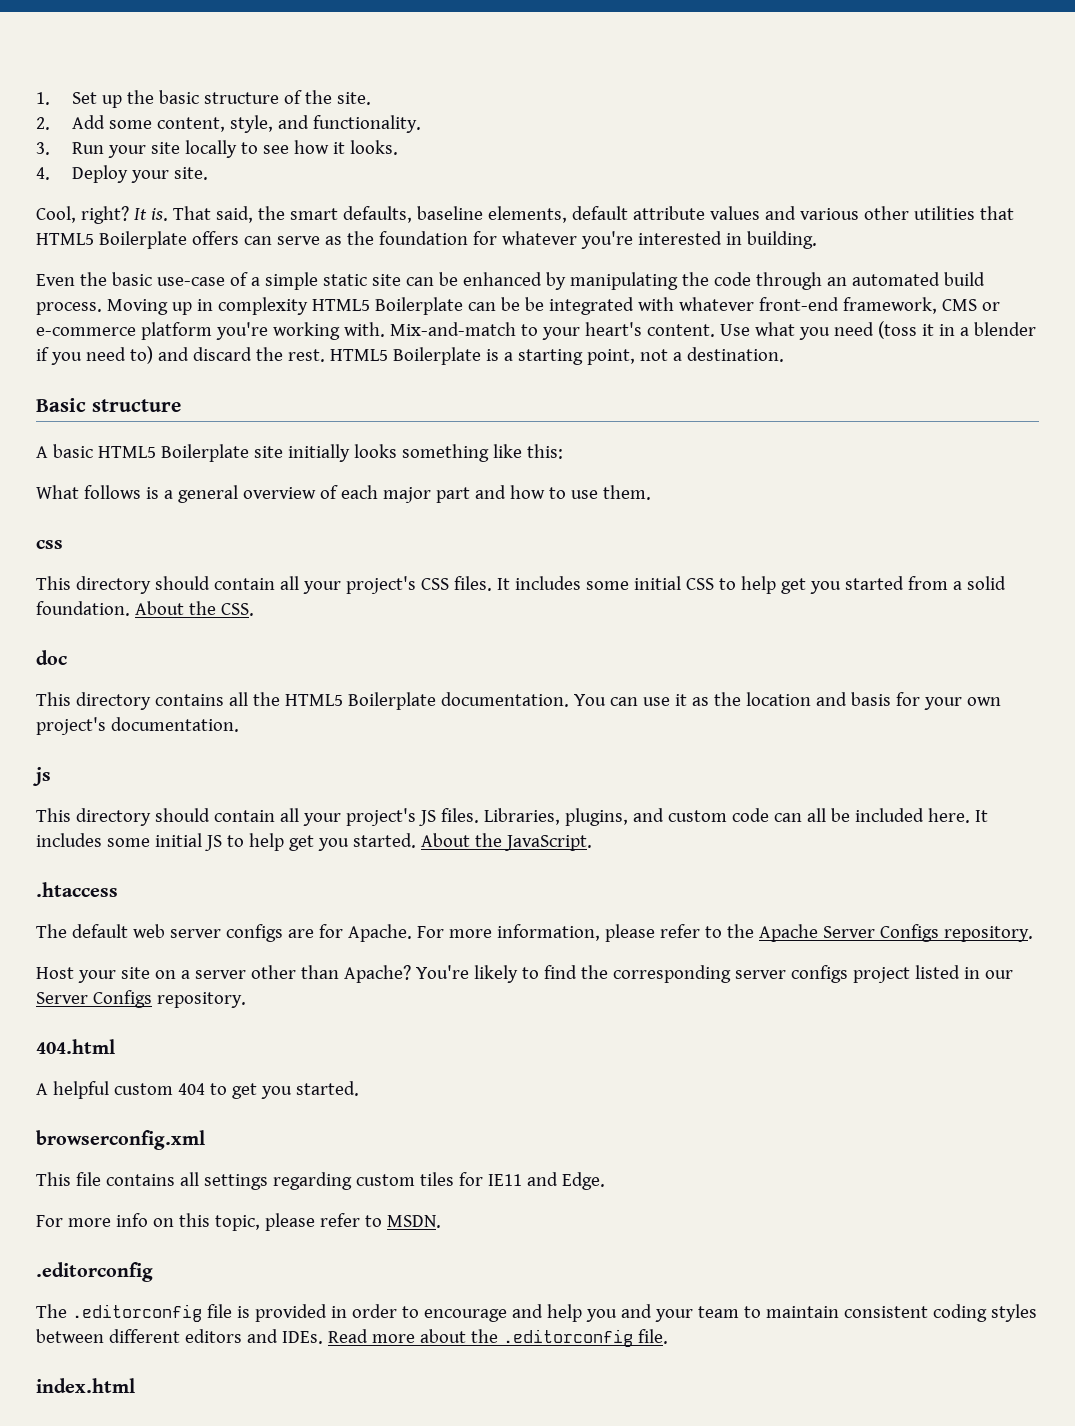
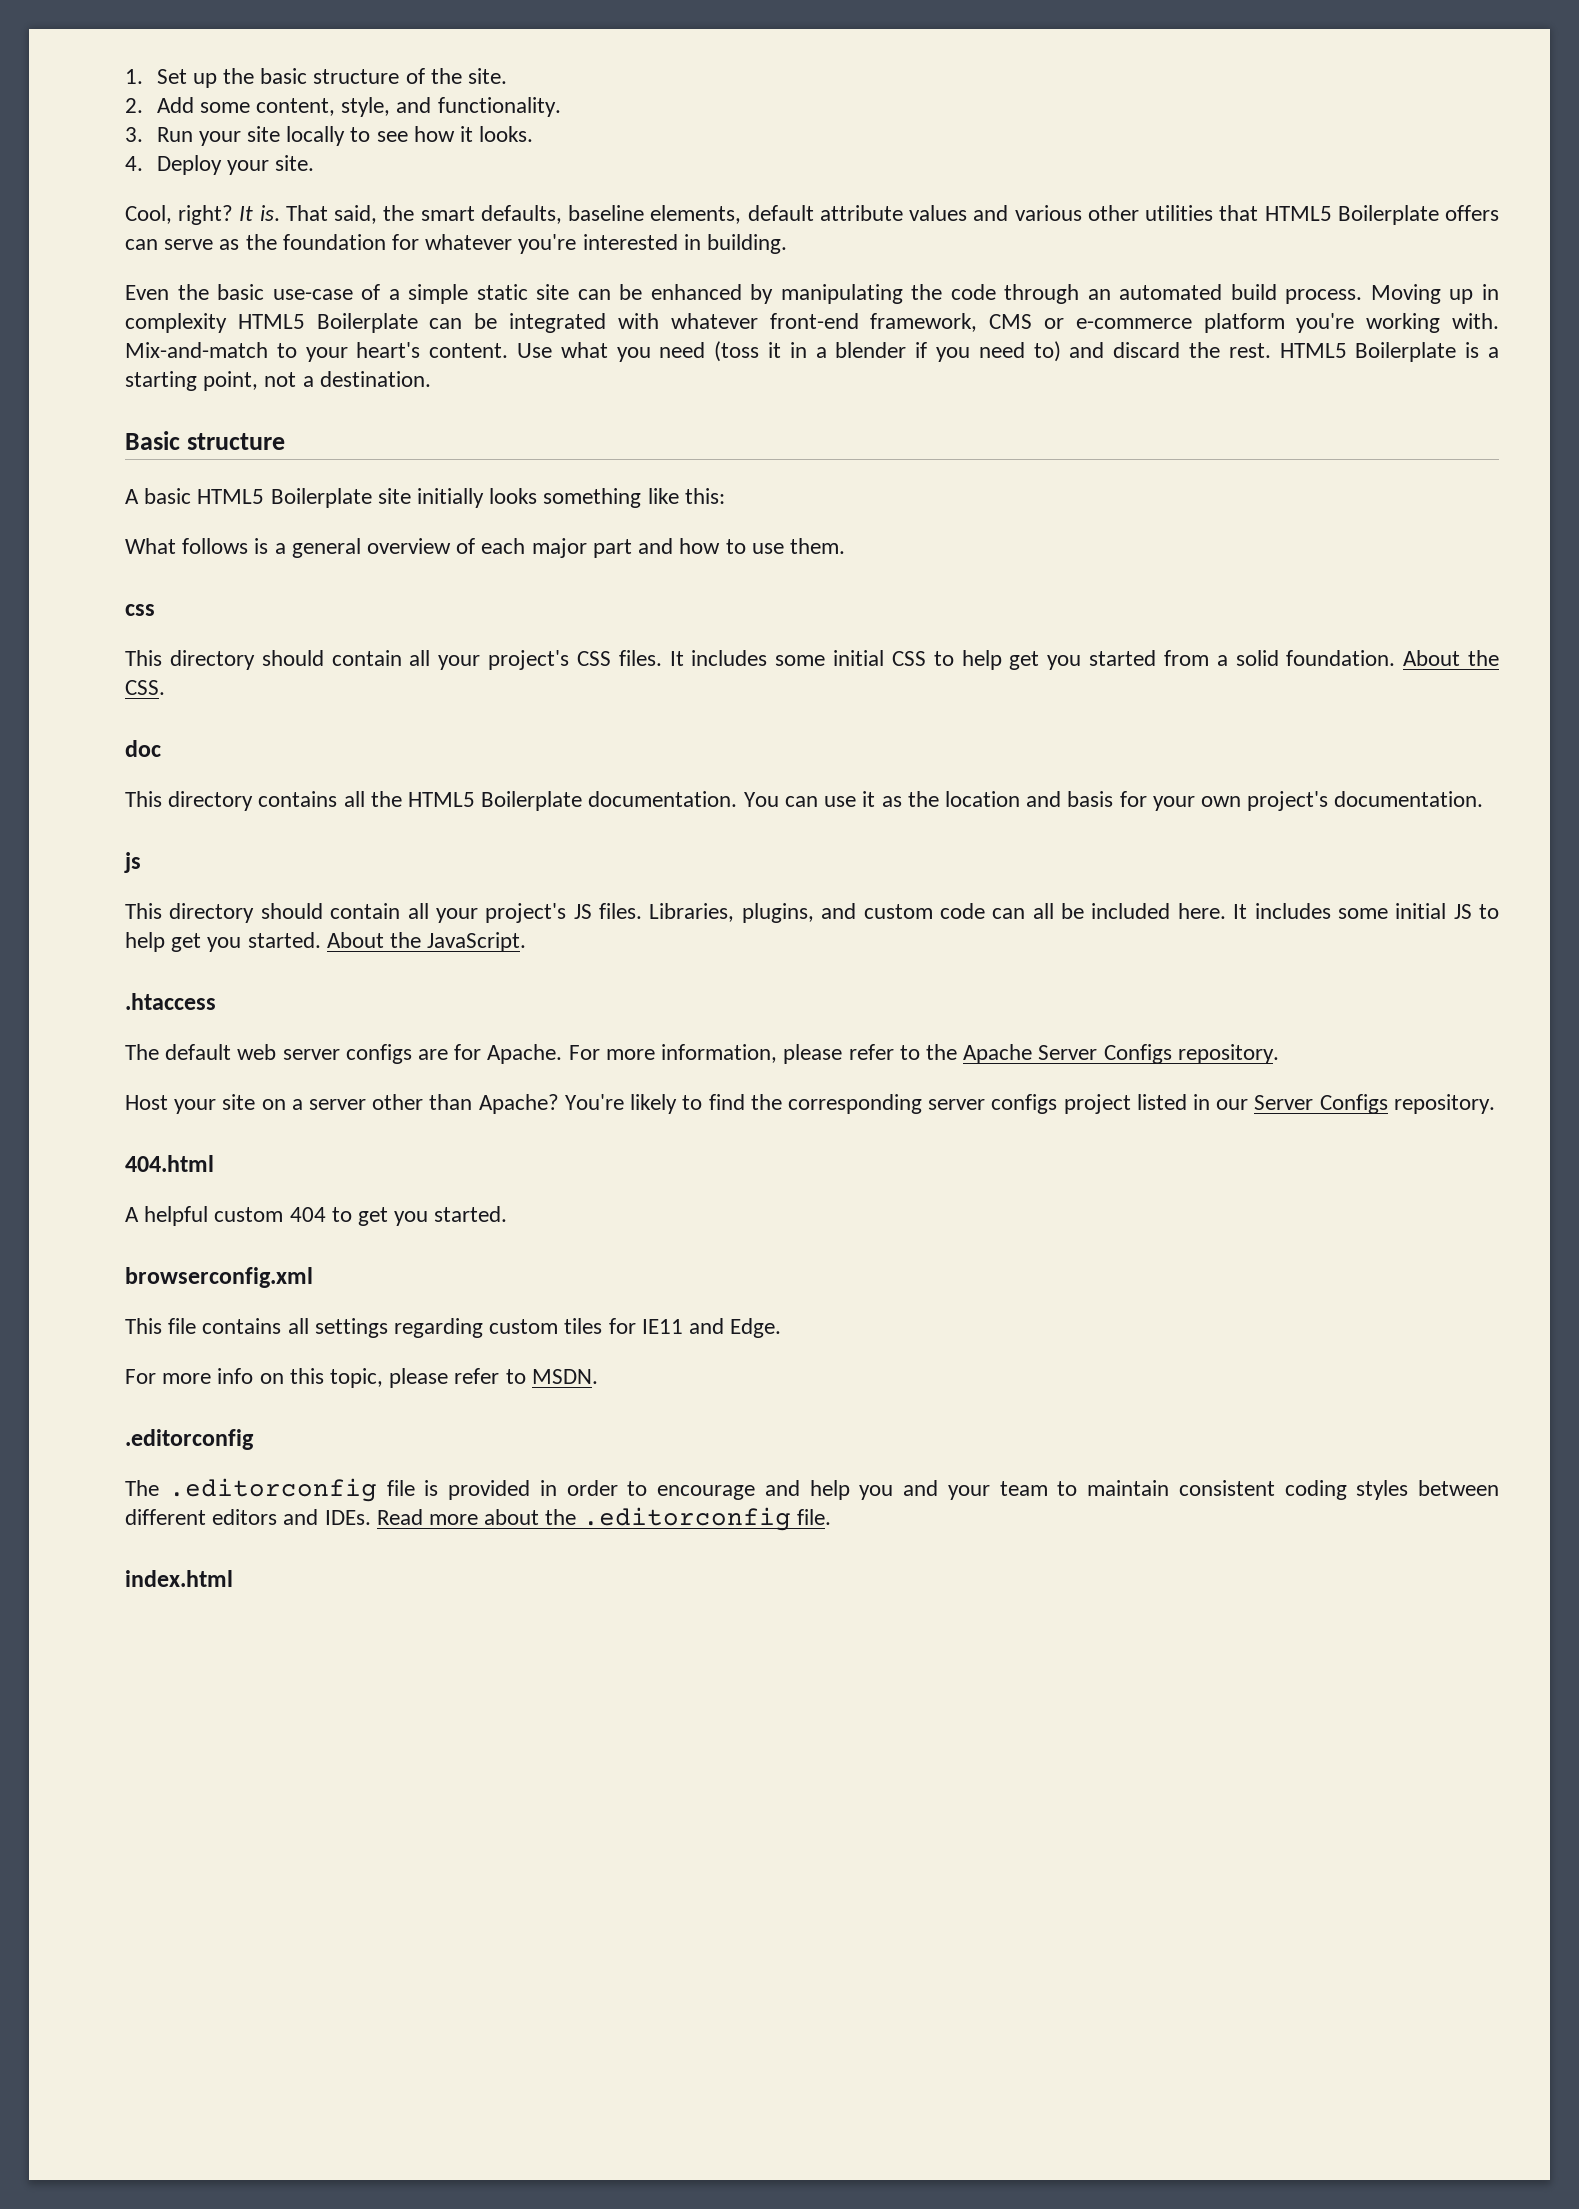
- Moving up in complexity HTML5 Boilerplate can be be integrated with whatever front-end framework, CMS or e-commerce platform you're working with.
+ Moving up in complexity HTML5 Boilerplate can be integrated with whatever front-end framework, CMS or e-commerce platform you're working with.

